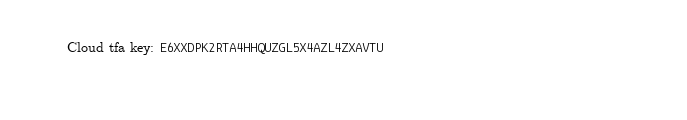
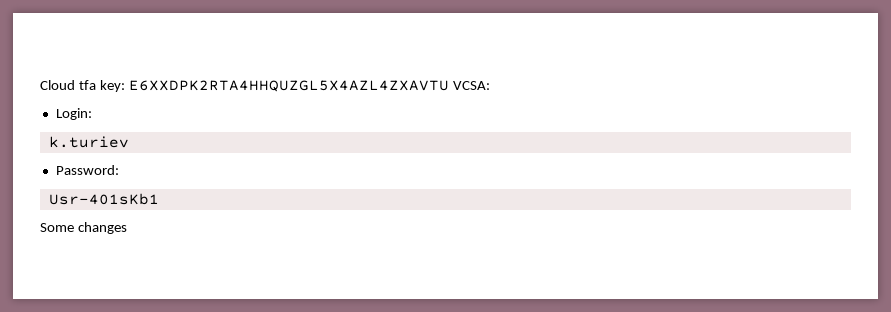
- Cloud tfa key: E6XXDPK2RTA4HHQUZGL5X4AZL4ZXAVTU
+ Cloud tfa key: E6XXDPK2RTA4HHQUZGL5X4AZL4ZXAVTU VCSA:
+ Login:
+ k.turiev
+ Password:
+ Usr-401sKb1
+ Some changes

